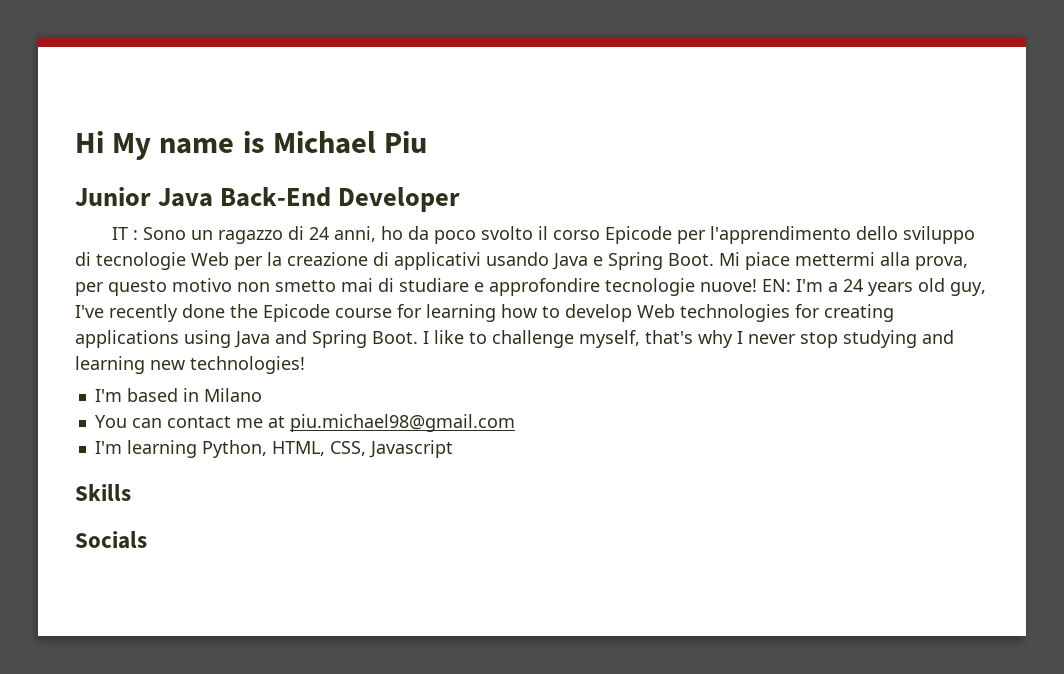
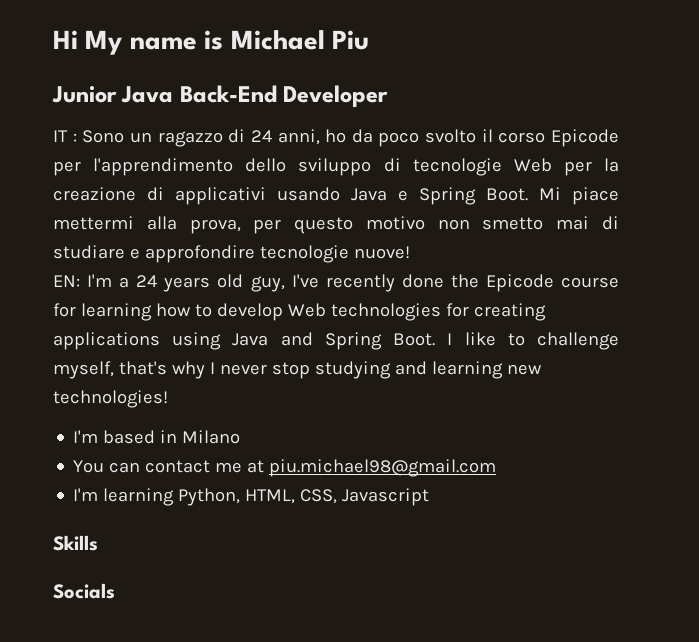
- Mi piace mettermi alla prova, per questo motivo non smetto mai di studiare e approfondire tecnologie nuove! EN: I'm a 24 years old guy, I've recently done the Epicode course for learning how to develop Web technologies for creating applications using Java and Spring Boot.
+ Mi piace mettermi alla prova, per questo motivo non smetto mai di studiare e approfondire tecnologie nuove!
+ EN: I'm a 24 years old guy, I've recently done the Epicode course for learning how to develop Web technologies for creating applications using Java and Spring Boot.

